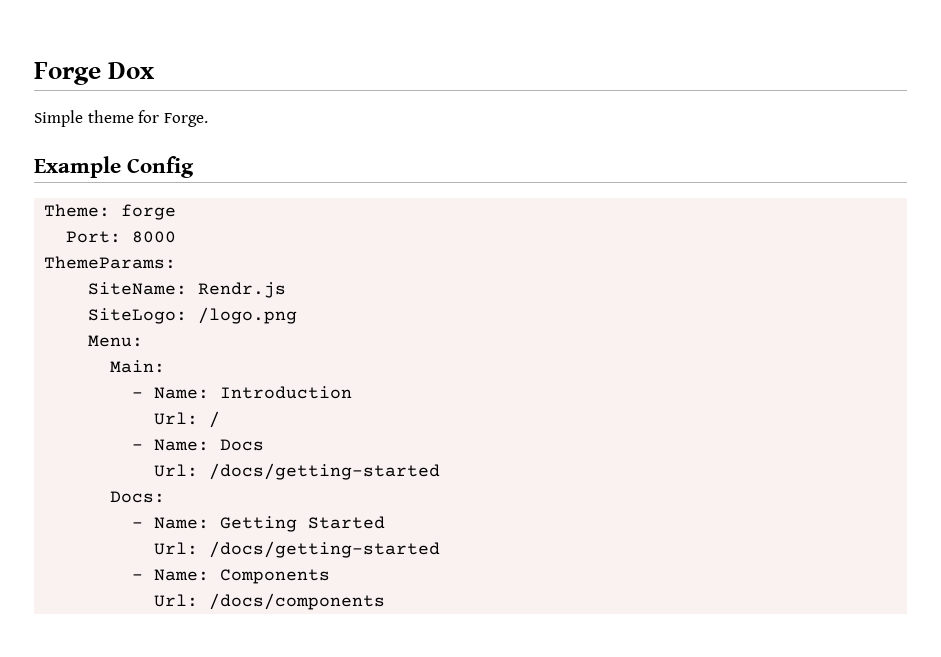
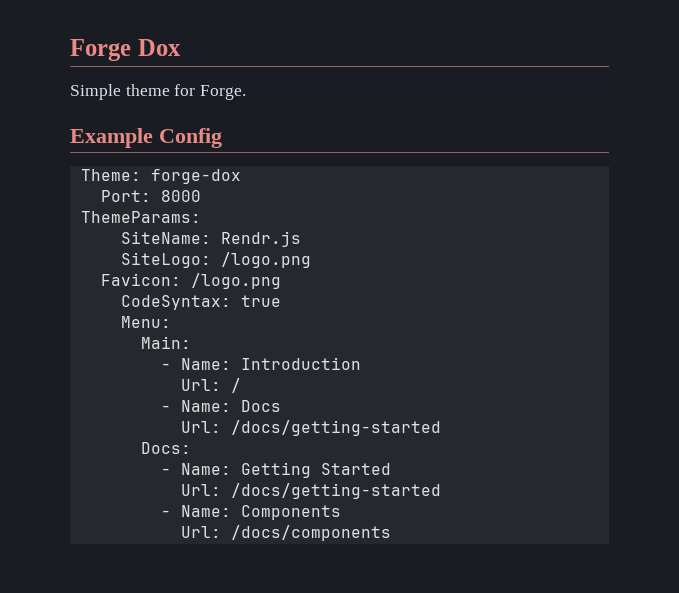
- Theme: forge
+ Theme: forge-dox
+ Favicon: /logo.png
+ CodeSyntax: true

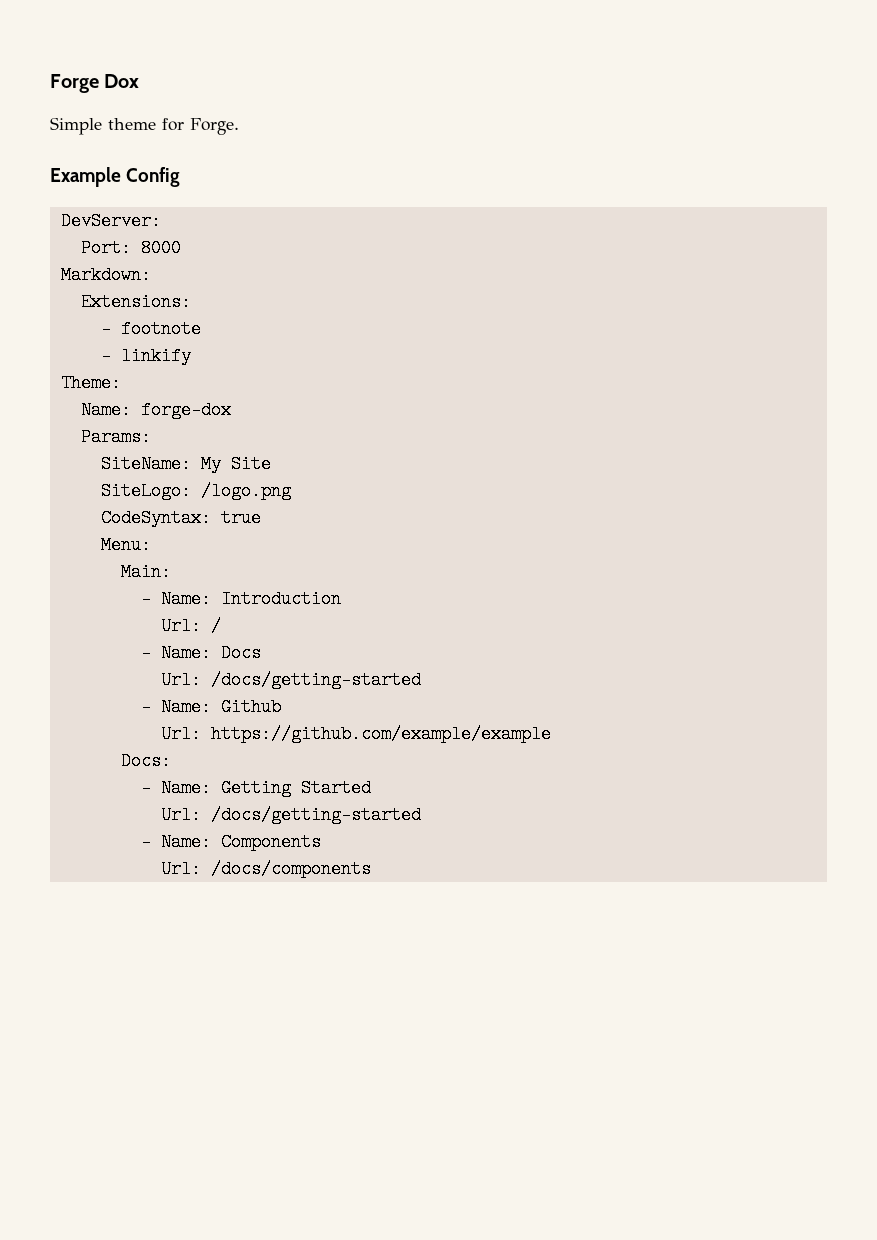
- Theme: forge-dox
+ DevServer:
- ThemeParams:
+ Markdown:
+ Extensions:
+ - footnote
+ - linkify
+ Theme:
+ Name: forge-dox
+ Params:
- SiteName: Rendr.js
+ SiteName: My Site
- Favicon: /logo.png
+ - Name: Github
+ Url: https://github.com/example/example

